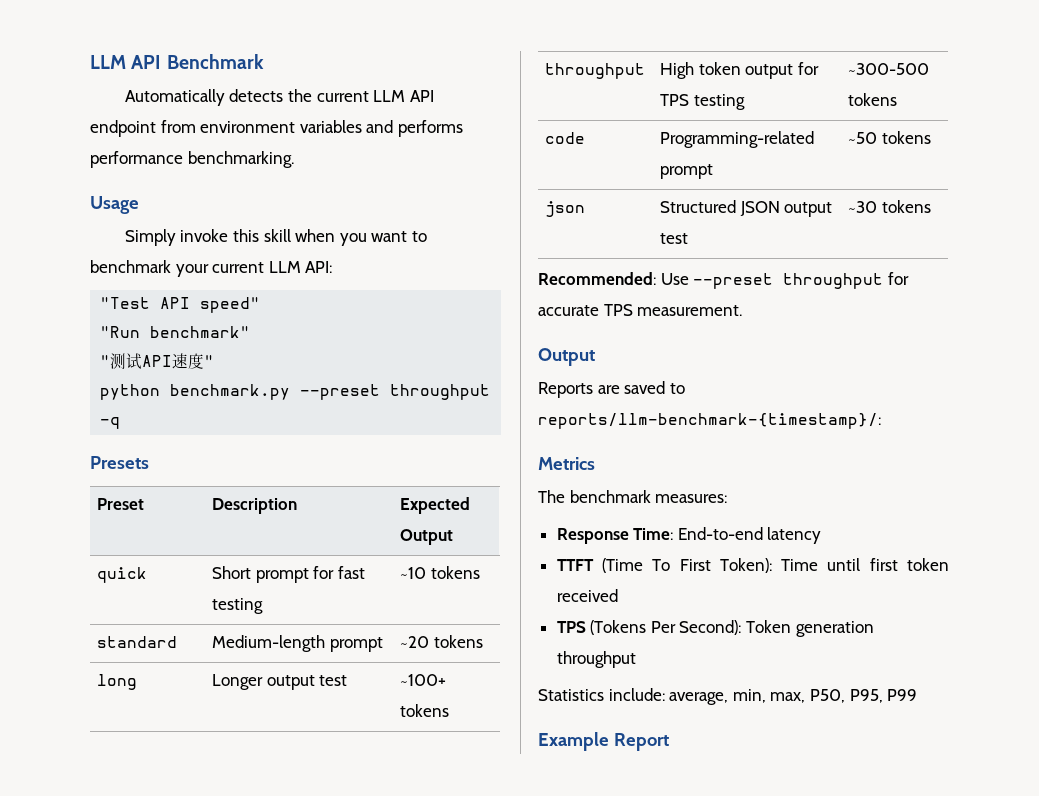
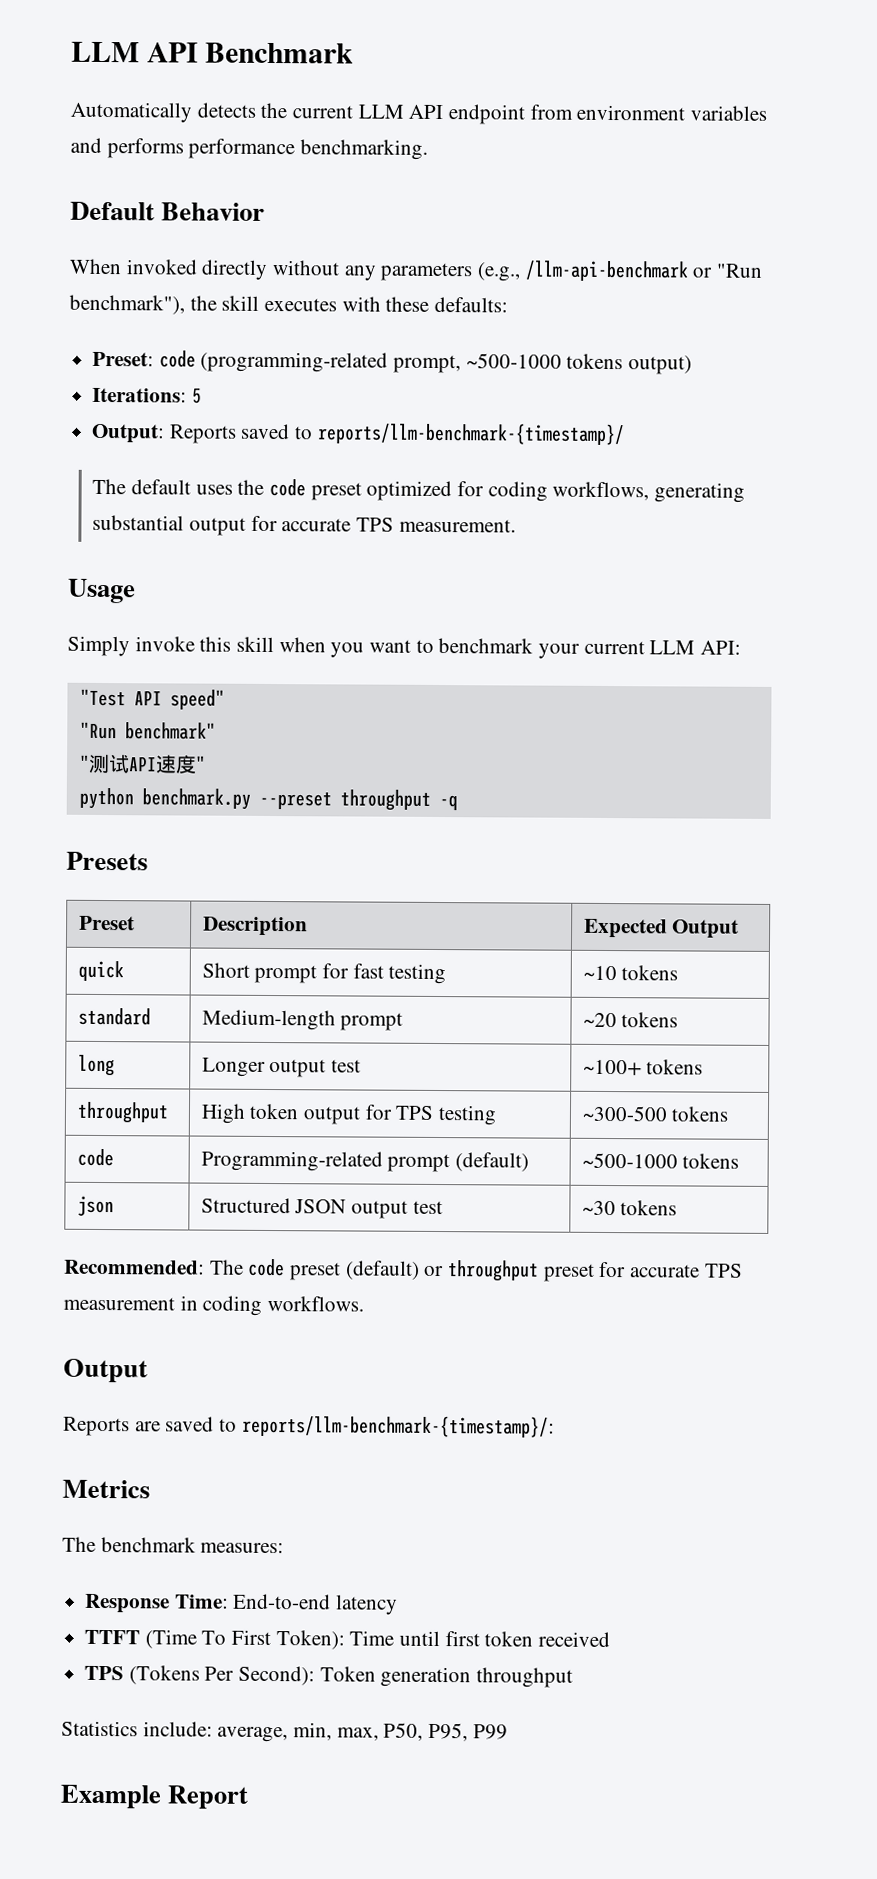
+ Default Behavior
+ When invoked directly without any parameters (e.g., /llm-api-benchmark or "Run benchmark"), the skill executes with these defaults:
+ Preset: code (programming-related prompt, ~500-1000 tokens output)
+ Iterations: 5
+ Output: Reports saved to reports/llm-benchmark-{timestamp}/
+ The default uses the code preset optimized for coding workflows, generating substantial output for accurate TPS measurement.
- code | Programming-related prompt | ~50 tokens
+ code | Programming-related prompt (default) | ~500-1000 tokens
- Recommended: Use --preset throughput for accurate TPS measurement.
+ Recommended: The code preset (default) or throughput preset for accurate TPS measurement in coding workflows.

